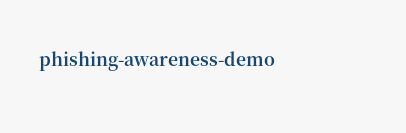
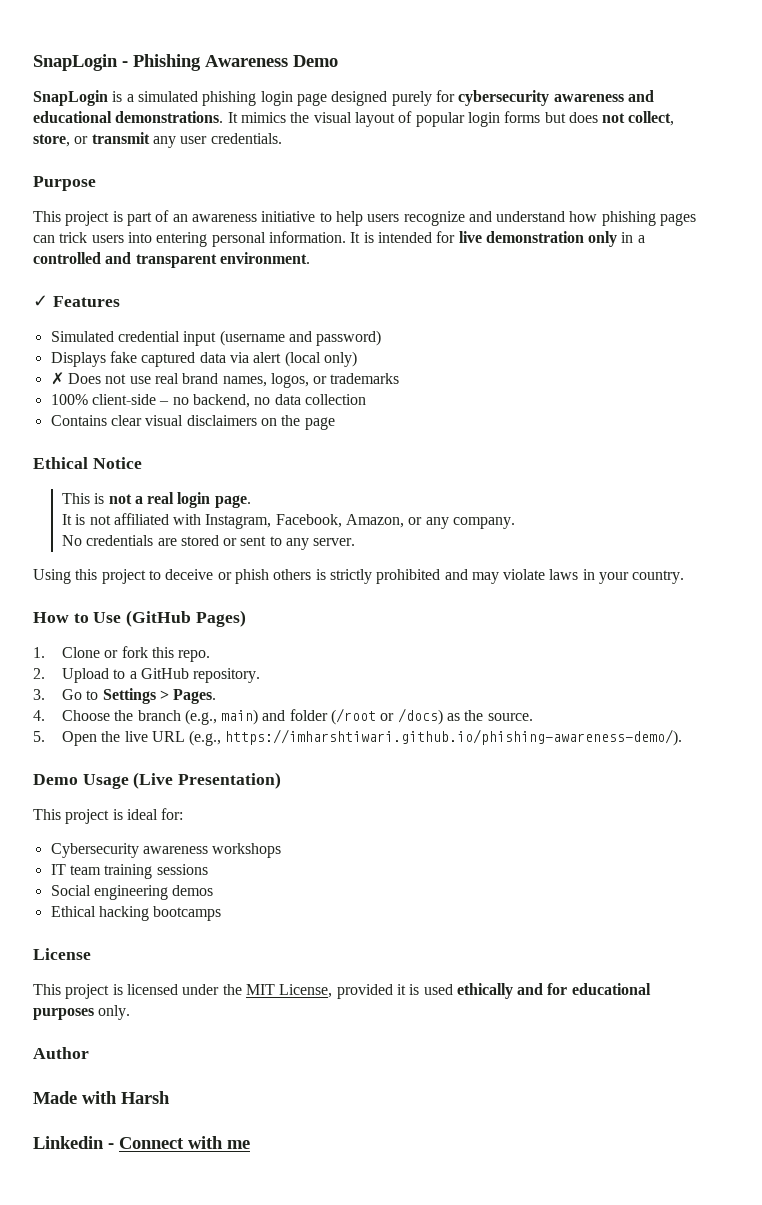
- phishing-awareness-demo
+ SnapLogin - Phishing Awareness Demo
+ SnapLogin is a simulated phishing login page designed purely for cybersecurity awareness and educational demonstrations. It mimics the visual layout of popular login forms but does not collect, store, or transmit any user credentials.
+ Purpose
+ This project is part of an awareness initiative to help users recognize and understand how phishing pages can trick users into entering personal information. It is intended for live demonstration only in a controlled and transparent environment.
+ ✓ Features
+ Simulated credential input (username and password)
+ Displays fake captured data via alert (local only)
+ ✗ Does not use real brand names, logos, or trademarks
+ 100% client-side – no backend, no data collection
+ Contains clear visual disclaimers on the page
+ Ethical Notice
+ This is not a real login page.
+ It is not affiliated with Instagram, Facebook, Amazon, or any company.
+ No credentials are stored or sent to any server.
+ Using this project to deceive or phish others is strictly prohibited and may violate laws in your country.
+ How to Use (GitHub Pages)
+ 1. Clone or fork this repo.
+ 2. Upload to a GitHub repository.
+ 3. Go to Settings > Pages.
+ 4. Choose the branch (e.g., main) and folder (/root or /docs) as the source.
+ 5. Open the live URL (e.g., https://imharshtiwari.github.io/phishing-awareness-demo/).
+ Demo Usage (Live Presentation)
+ This project is ideal for:
+ Cybersecurity awareness workshops
+ IT team training sessions
+ Social engineering demos
+ Ethical hacking bootcamps
+ License
+ This project is licensed under the MIT License, provided it is used ethically and for educational purposes only.
+ Author
+ Made with Harsh
+ Linkedin - Connect with me

